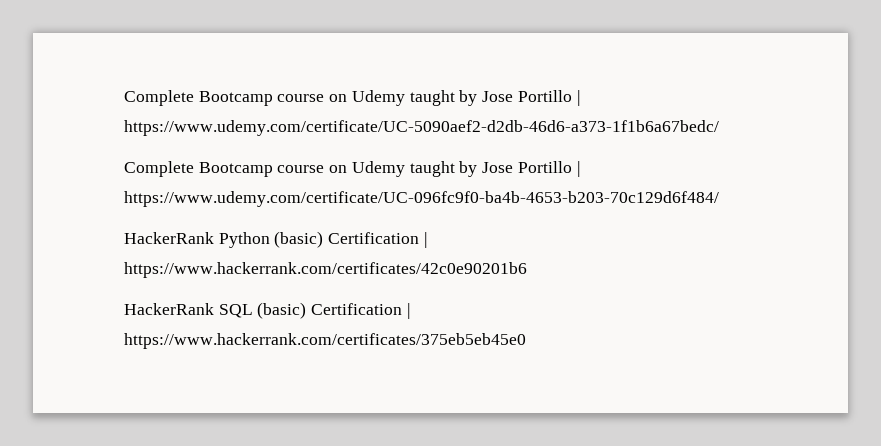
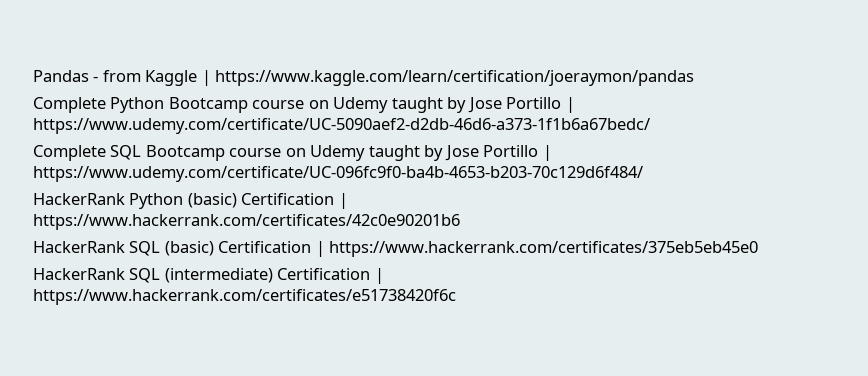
- Complete Bootcamp course on Udemy taught by Jose Portillo | https://www.udemy.com/certificate/UC-5090aef2-d2db-46d6-a373-1f1b6a67bedc/
+ Pandas - from Kaggle | https://www.kaggle.com/learn/certification/joeraymon/pandas
+ Complete Python Bootcamp course on Udemy taught by Jose Portillo | https://www.udemy.com/certificate/UC-5090aef2-d2db-46d6-a373-1f1b6a67bedc/
- Complete Bootcamp course on Udemy taught by Jose Portillo | https://www.udemy.com/certificate/UC-096fc9f0-ba4b-4653-b203-70c129d6f484/
+ Complete SQL Bootcamp course on Udemy taught by Jose Portillo | https://www.udemy.com/certificate/UC-096fc9f0-ba4b-4653-b203-70c129d6f484/
+ HackerRank SQL (intermediate) Certification | https://www.hackerrank.com/certificates/e51738420f6c

